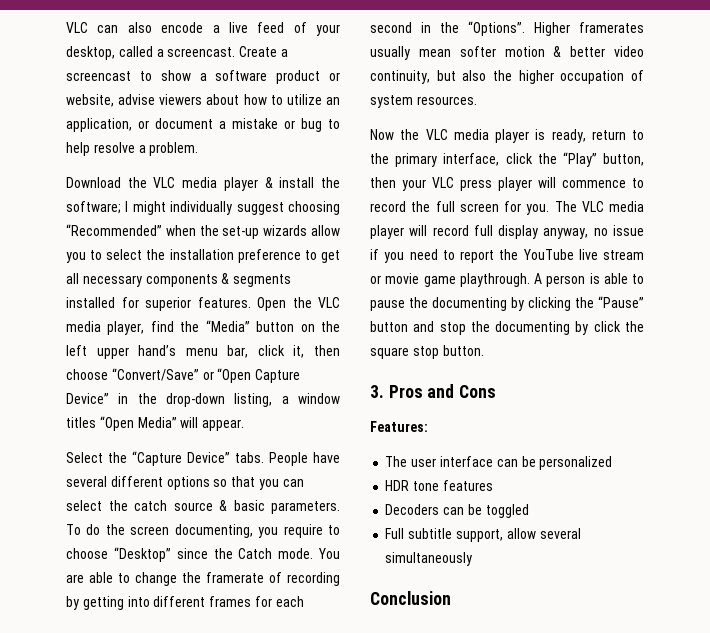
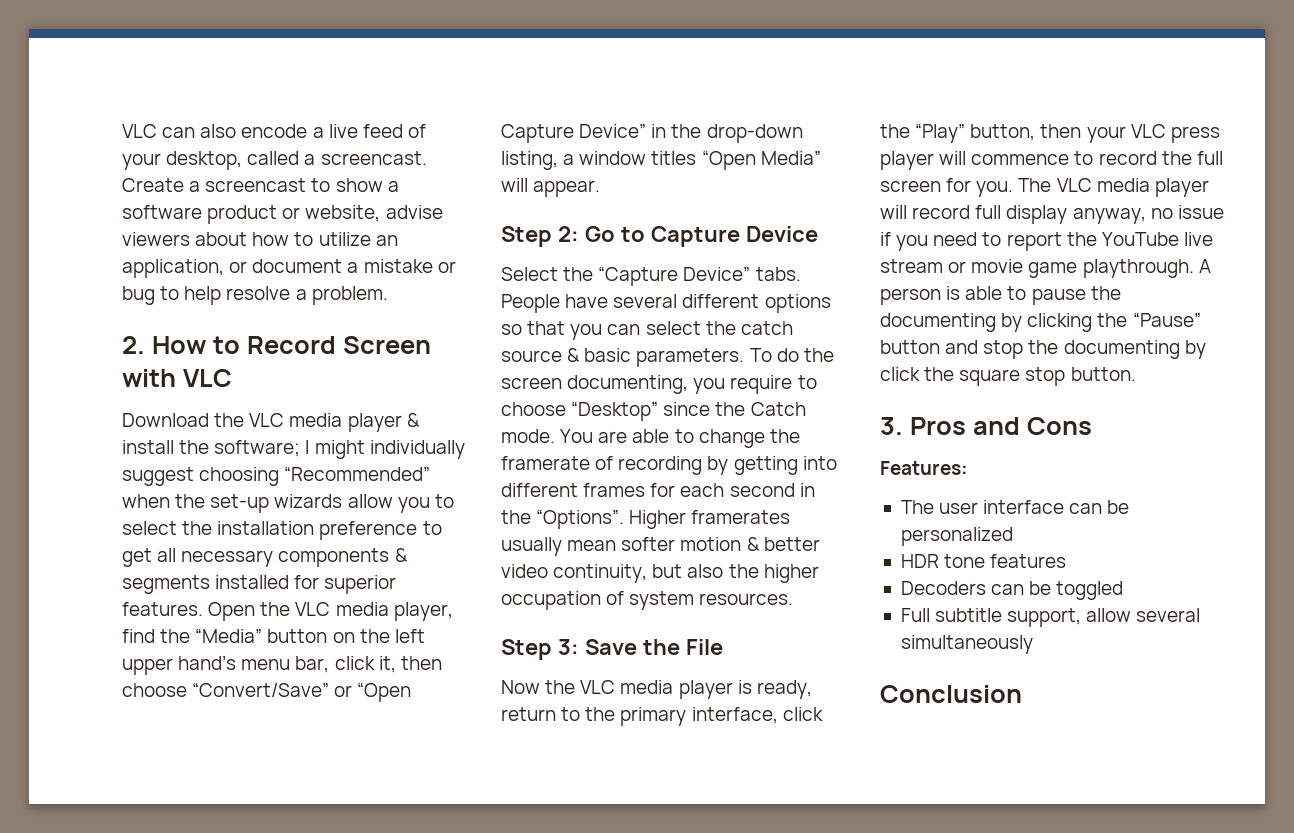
+ 2. How to Record Screen with VLC
+ Step 2: Go to Capture Device
+ Step 3: Save the File

